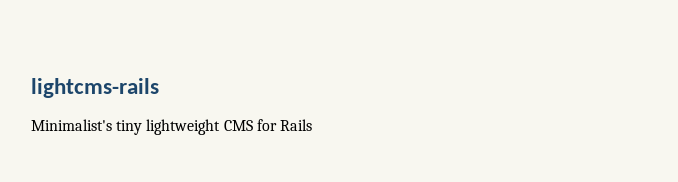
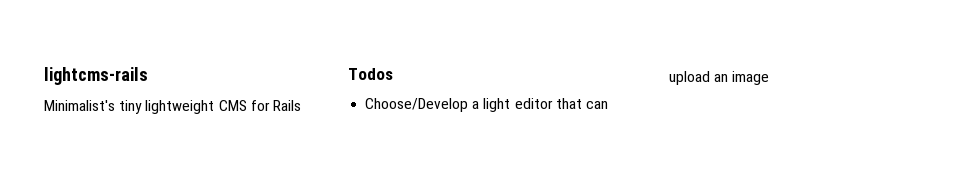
+ Todos
+ Choose/Develop a light editor that can upload an image

